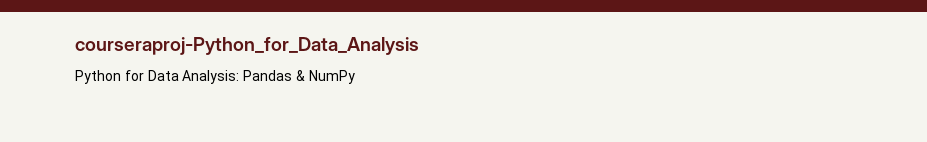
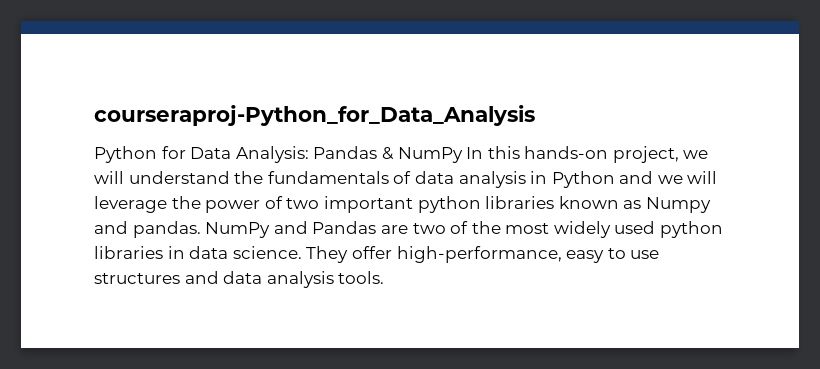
- Python for Data Analysis: Pandas & NumPy
+ Python for Data Analysis: Pandas & NumPy In this hands-on project, we will understand the fundamentals of data analysis in Python and we will leverage the power of two important python libraries known as Numpy and pandas. NumPy and Pandas are two of the most widely used python libraries in data science. They offer high-performance, easy to use structures and data analysis tools.

